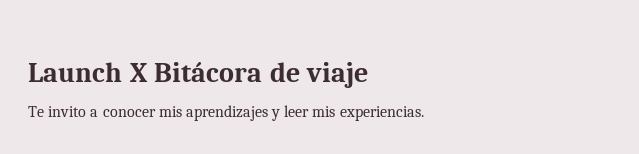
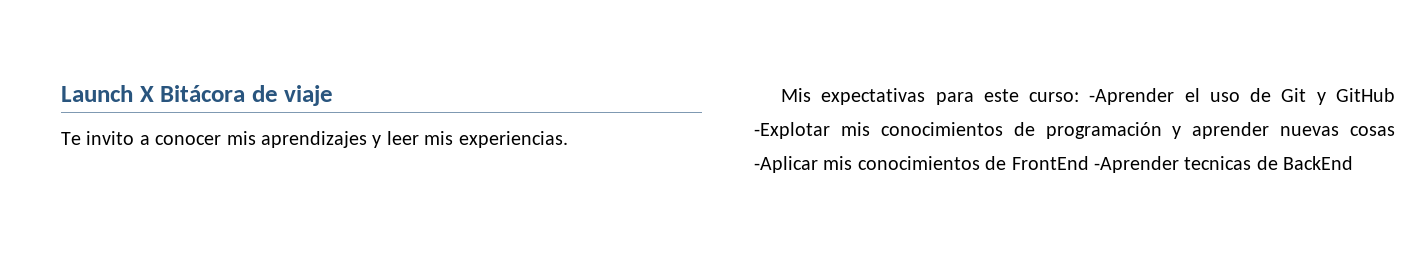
+ Mis expectativas para este curso: -Aprender el uso de Git y GitHub -Explotar mis conocimientos de programación y aprender nuevas cosas -Aplicar mis conocimientos de FrontEnd -Aprender tecnicas de BackEnd

